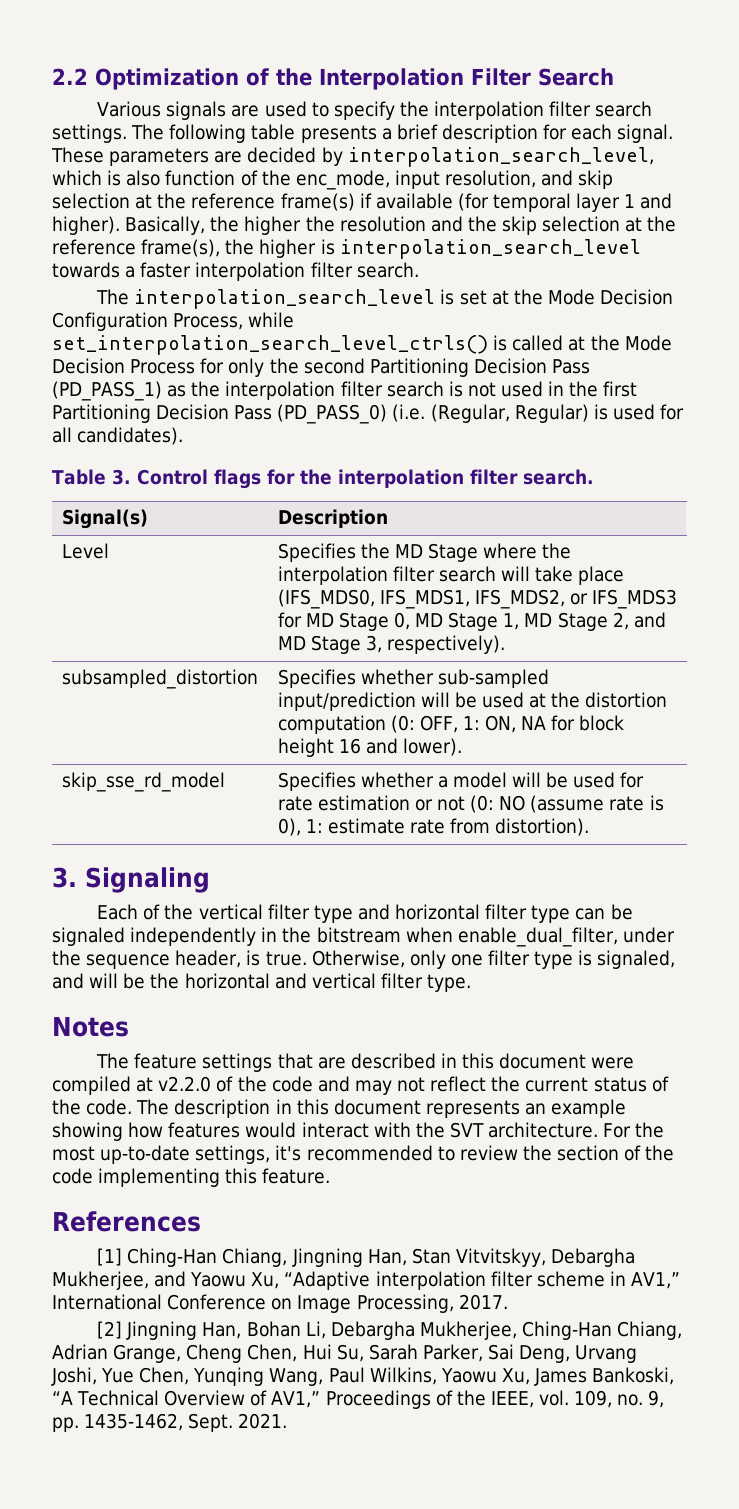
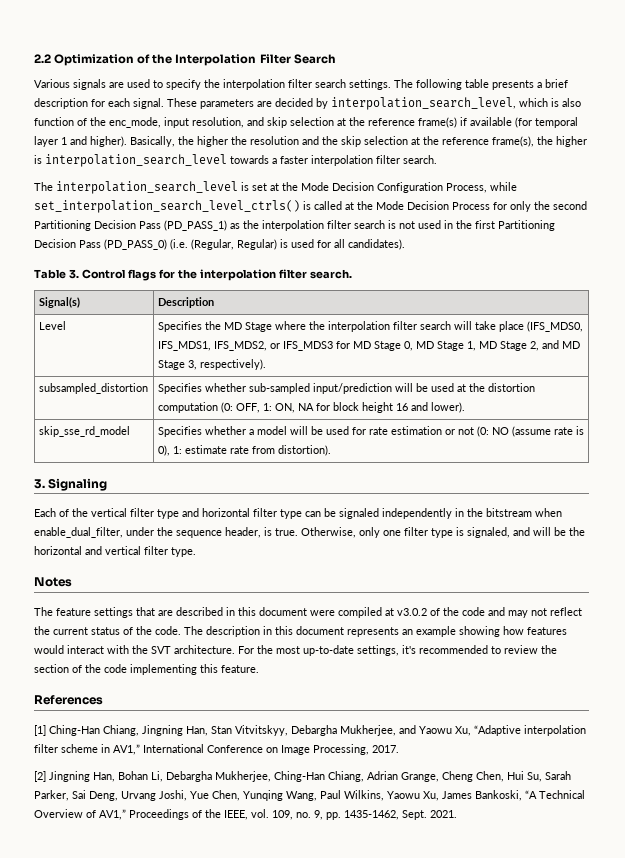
- The feature settings that are described in this document were compiled at v2.2.0 of the code and may not reflect the current status of the code.
+ The feature settings that are described in this document were compiled at v3.0.2 of the code and may not reflect the current status of the code.

